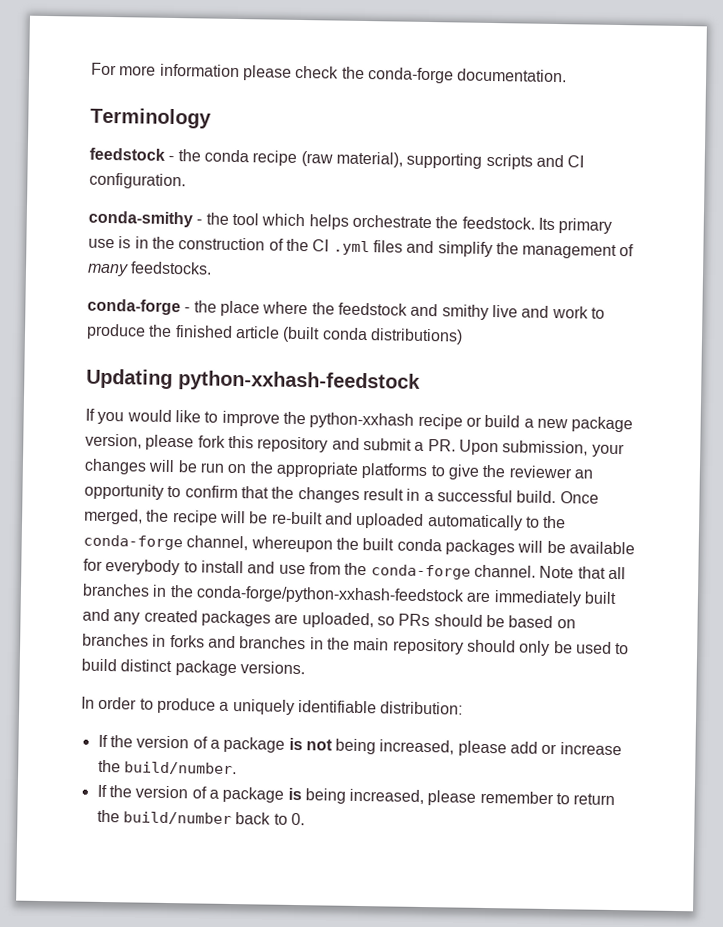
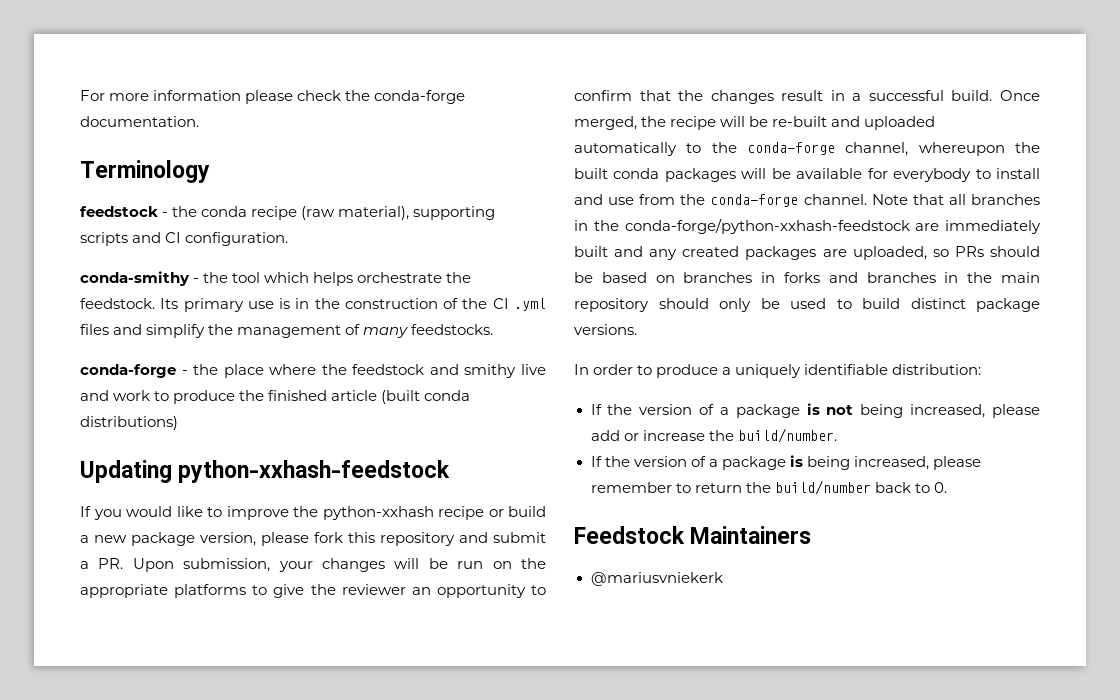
+ Feedstock Maintainers
+ @mariusvniekerk

